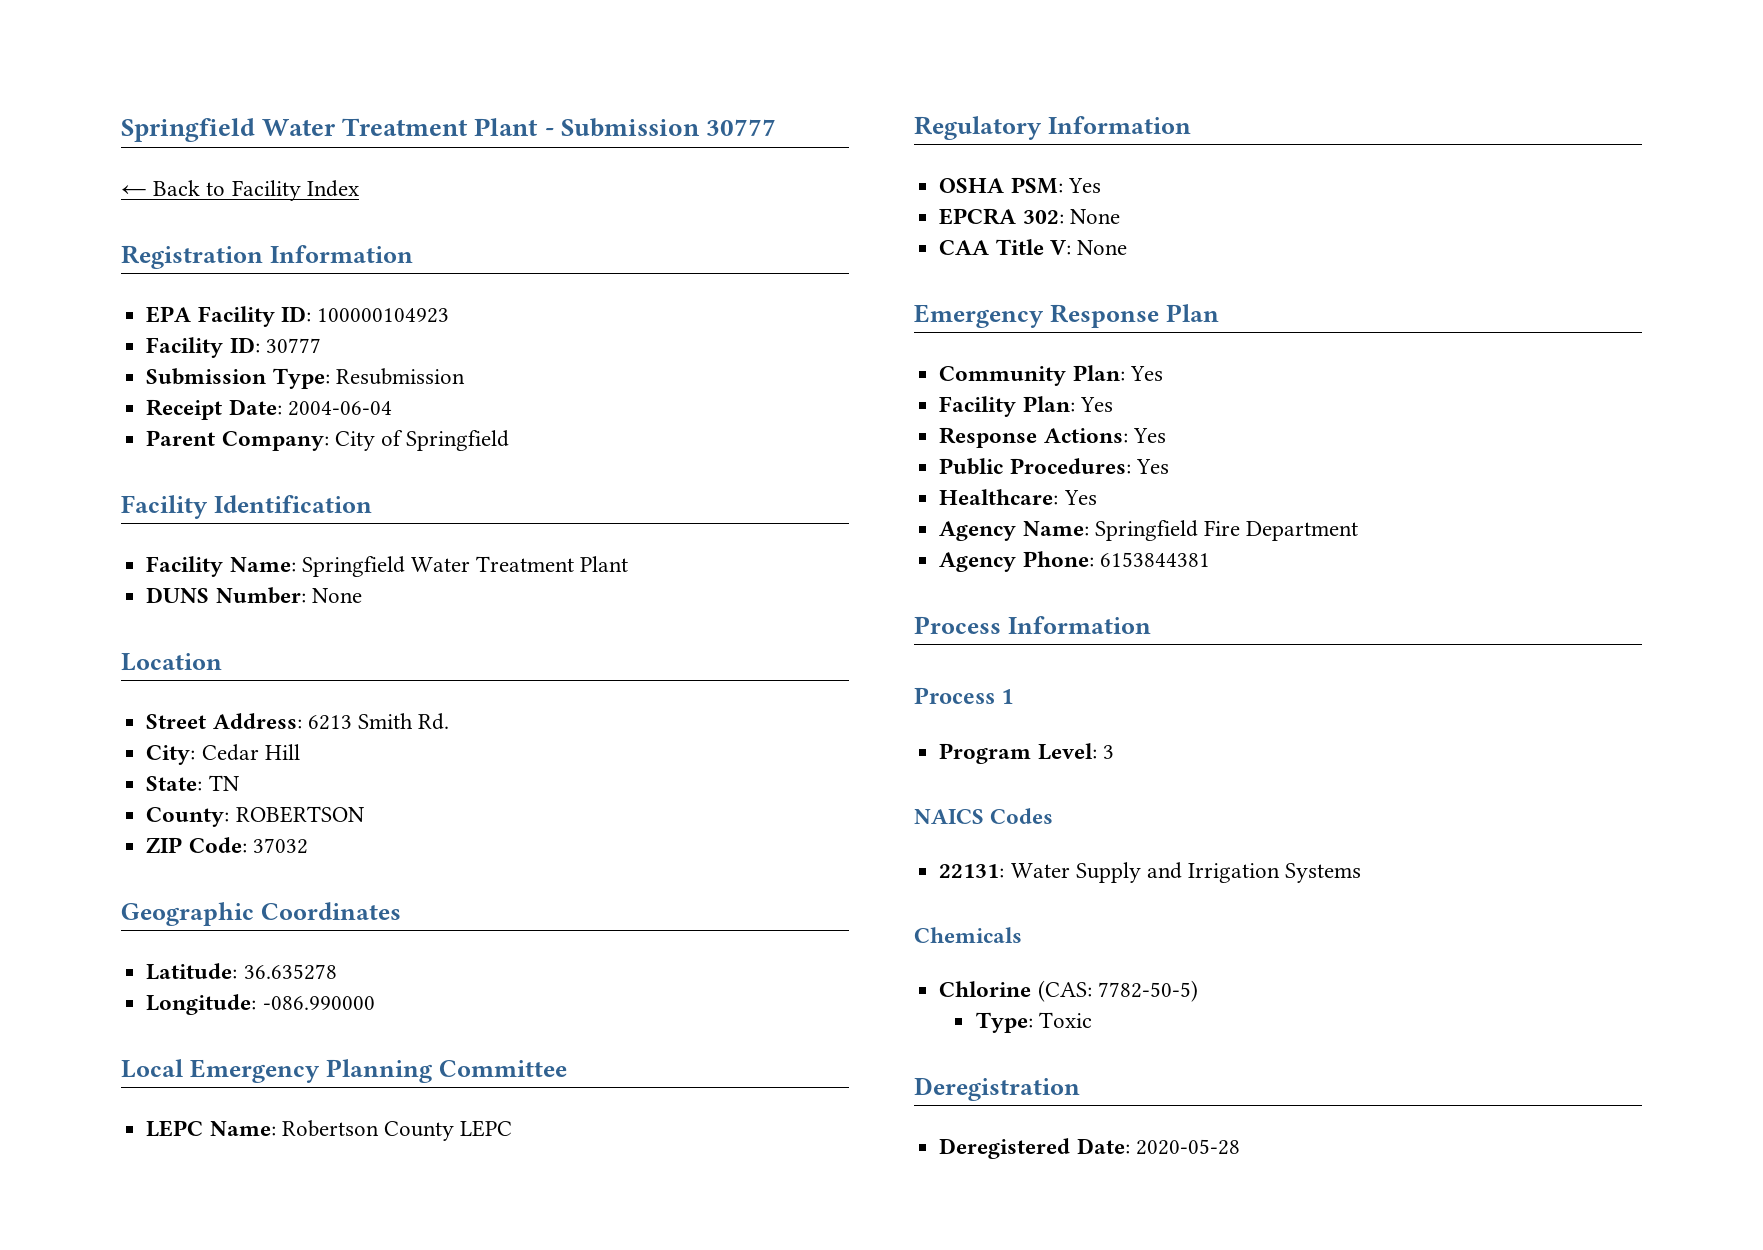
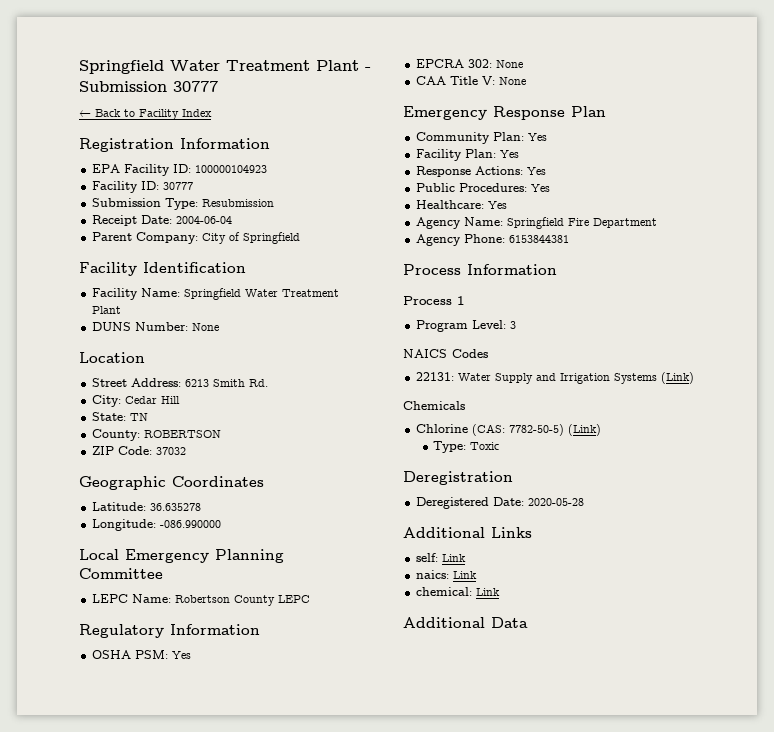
- 22131: Water Supply and Irrigation Systems
+ 22131: Water Supply and Irrigation Systems (Link)
- Chlorine (CAS: 7782-50-5)
+ Chlorine (CAS: 7782-50-5) (Link)
+ Additional Links
+ self: Link
+ naics: Link
+ chemical: Link
+ Additional Data

